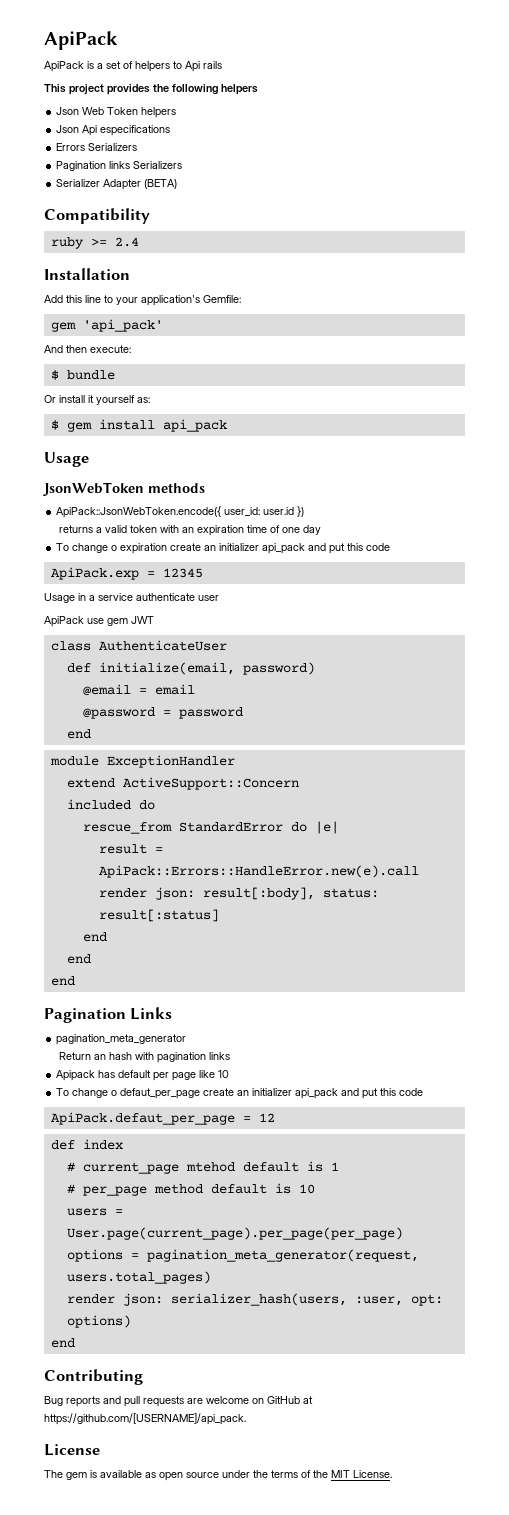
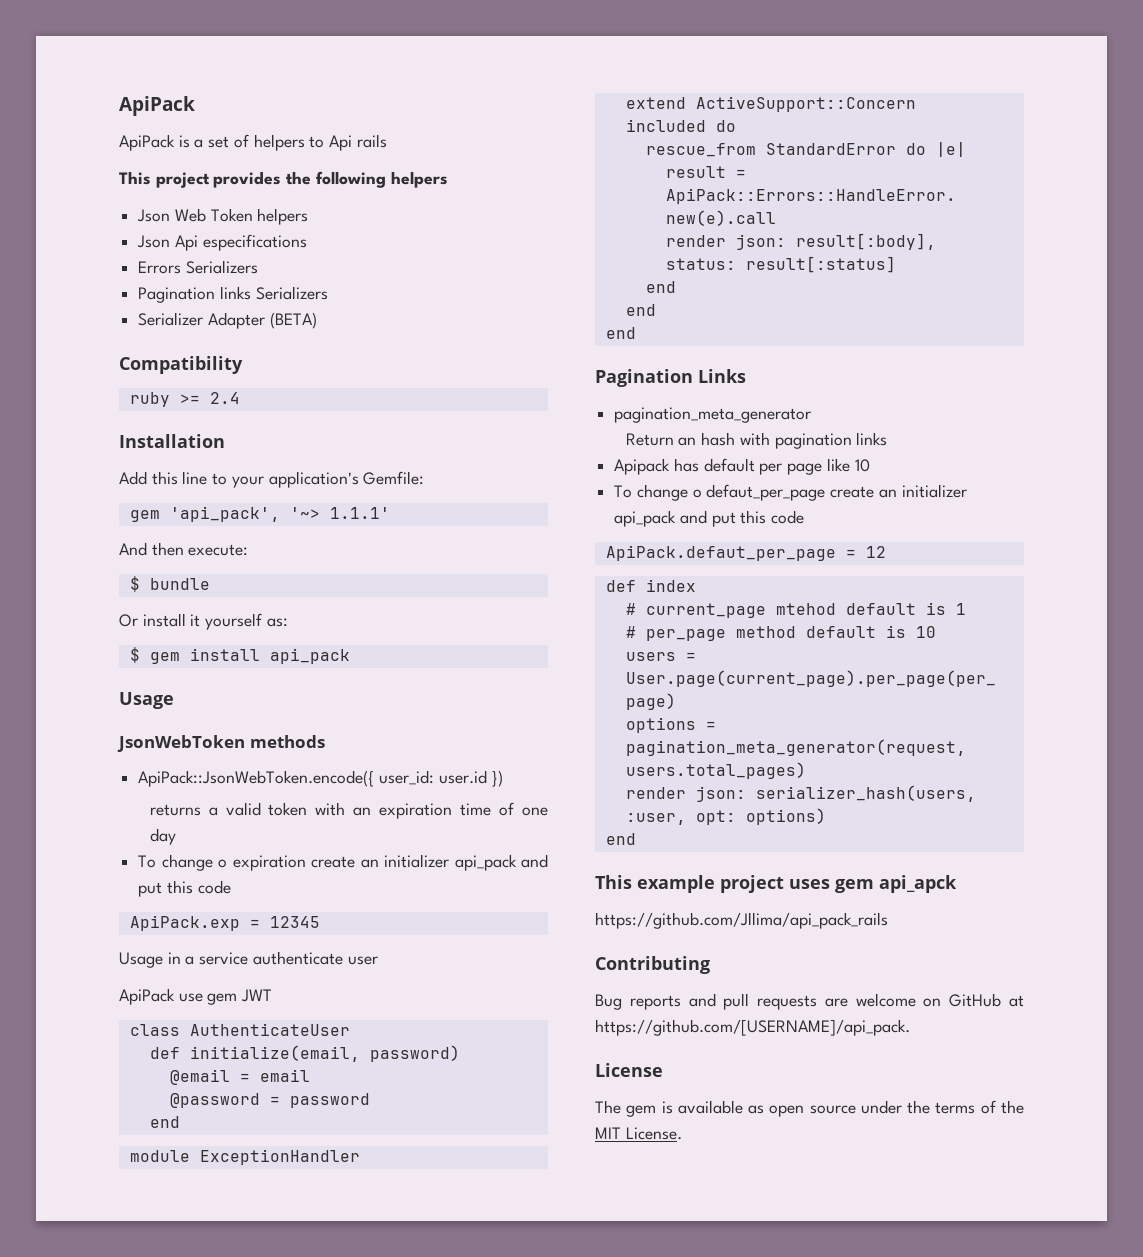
- gem 'api_pack'
+ gem 'api_pack', '~> 1.1.1'
+ This example project uses gem api_apck
+ https://github.com/Jllima/api_pack_rails

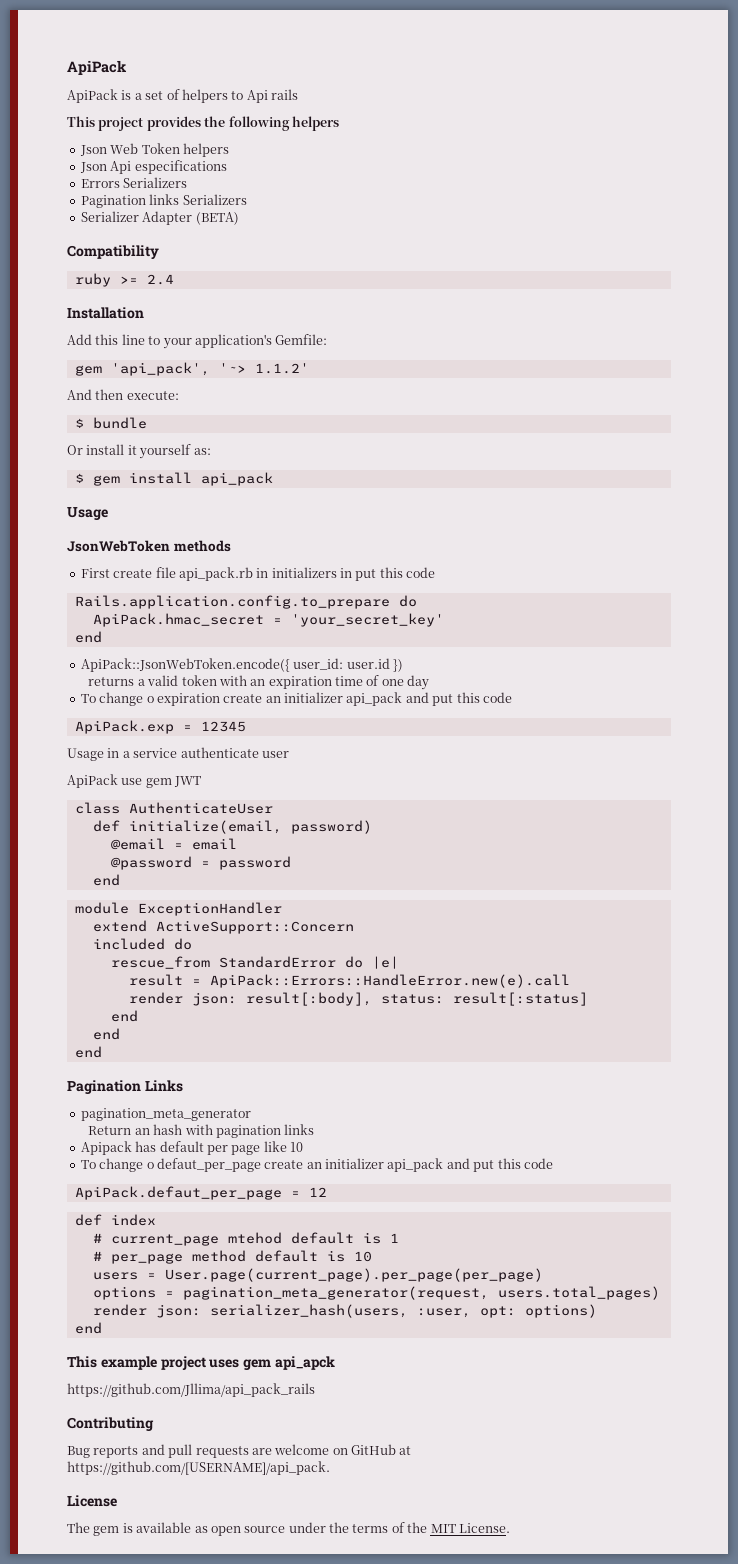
- gem 'api_pack', '~> 1.1.1'
+ gem 'api_pack', '~> 1.1.2'
+ First create file api_pack.rb in initializers in put this code
+ Rails.application.config.to_prepare do
+ ApiPack.hmac_secret = 'your_secret_key'
+ end

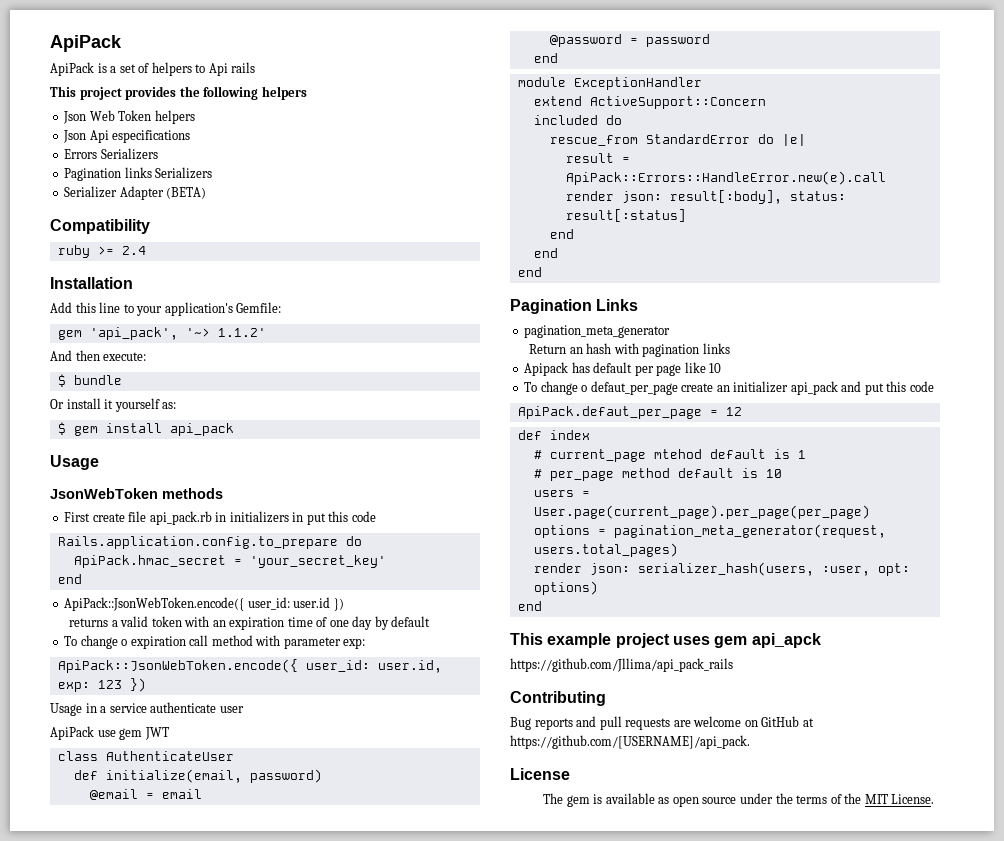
- returns a valid token with an expiration time of one day
+ returns a valid token with an expiration time of one day by default
- To change o expiration create an initializer api_pack and put this code
- ApiPack.exp = 12345
+ To change o expiration call method with parameter exp:
+ ApiPack::JsonWebToken.encode({ user_id: user.id, exp: 123 })

